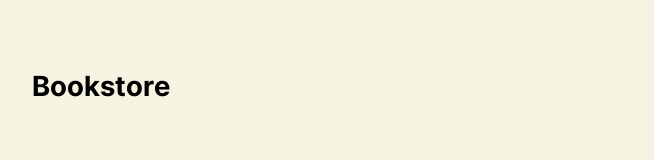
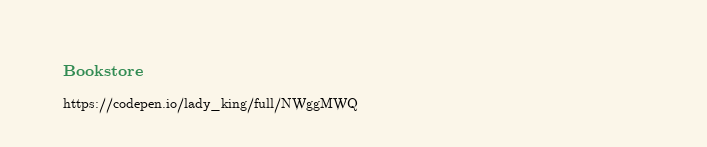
+ https://codepen.io/lady_king/full/NWggMWQ

